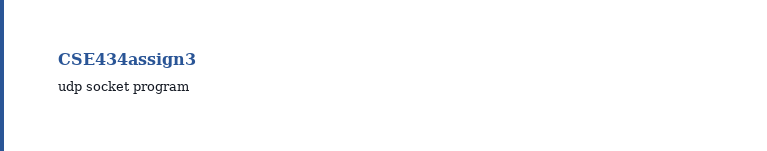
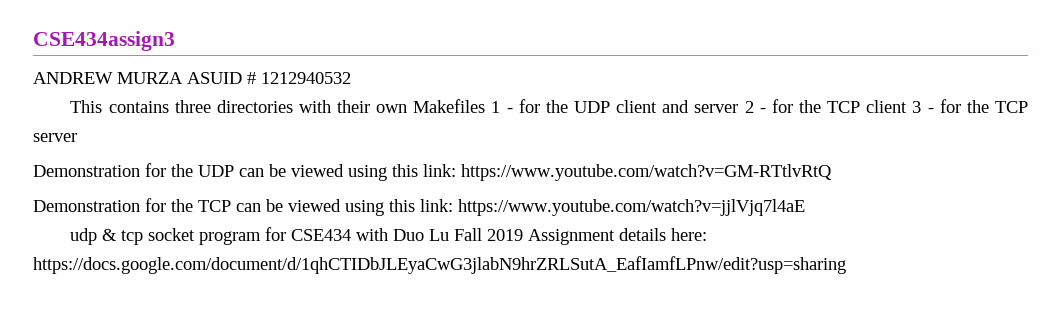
- udp socket program
+ ANDREW MURZA ASUID # 1212940532
+ This contains three directories with their own Makefiles 1 - for the UDP client and server 2 - for the TCP client 3 - for the TCP server
+ Demonstration for the UDP can be viewed using this link: https://www.youtube.com/watch?v=GM-RTtlvRtQ
+ Demonstration for the TCP can be viewed using this link: https://www.youtube.com/watch?v=jjlVjq7l4aE
+ udp & tcp socket program for CSE434 with Duo Lu Fall 2019 Assignment details here: https://docs.google.com/document/d/1qhCTIDbJLEyaCwG3jlabN9hrZRLSutA_EafIamfLPnw/edit?usp=sharing

